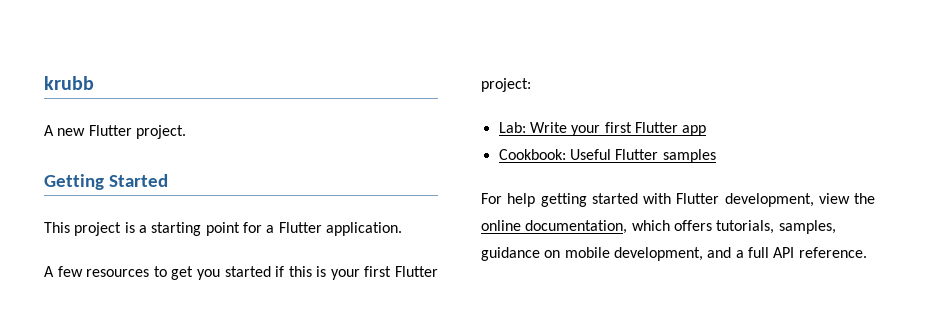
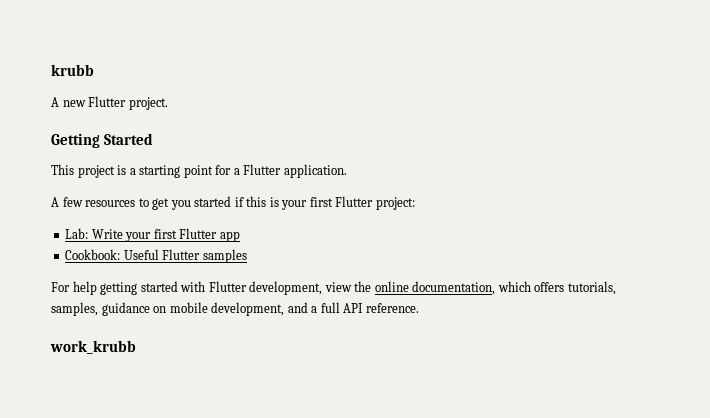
+ work_krubb

